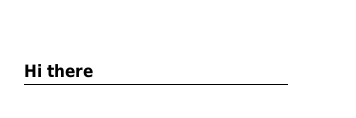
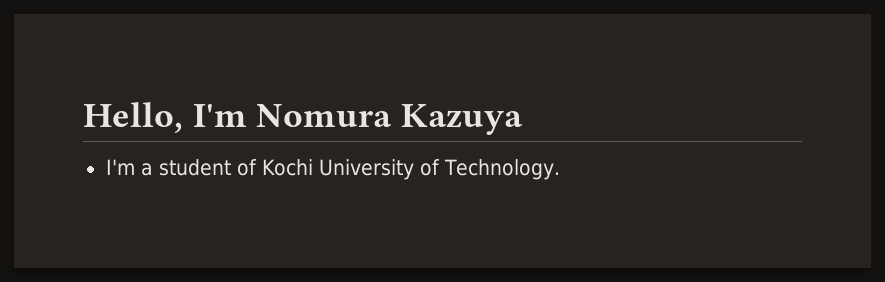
- Hi there
+ Hello, I'm Nomura Kazuya
+ I'm a student of Kochi University of Technology.

